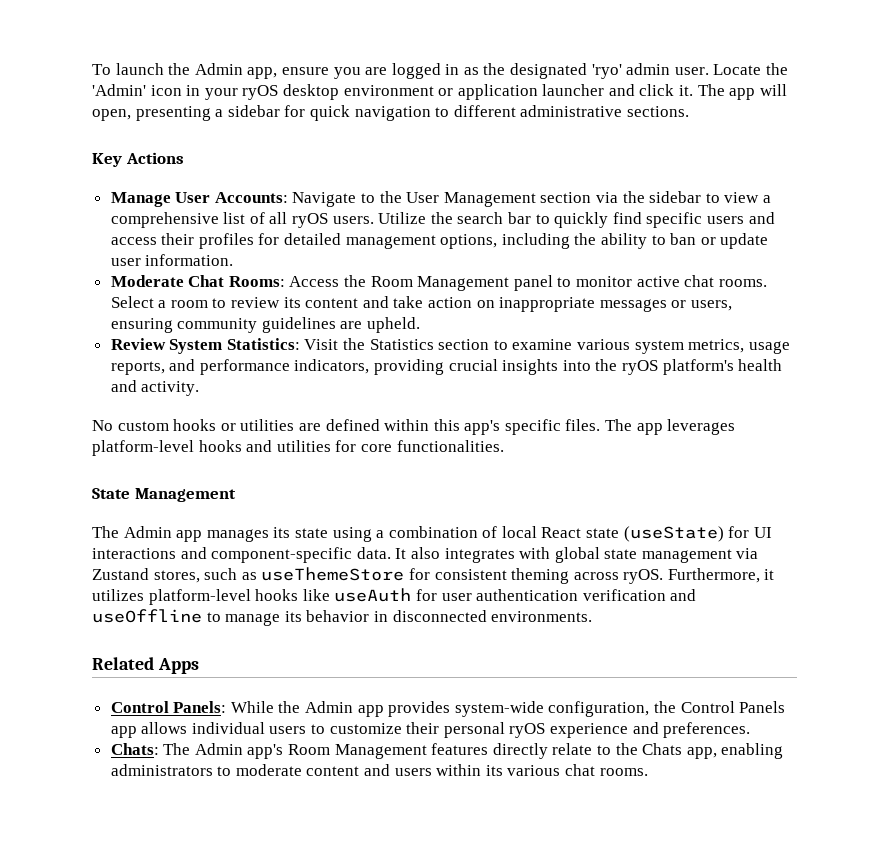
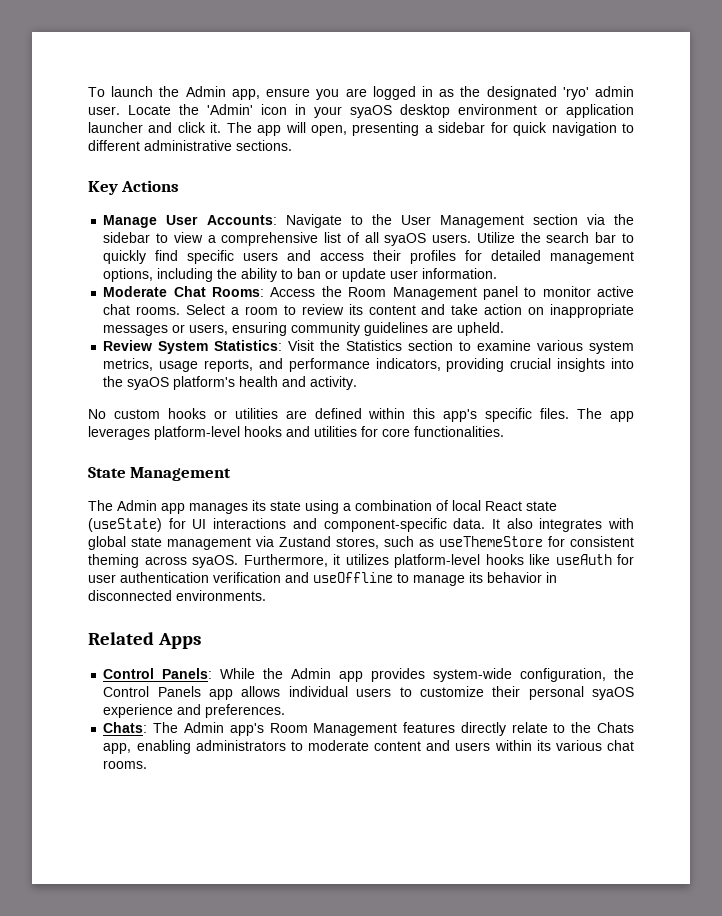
- Locate the 'Admin' icon in your ryOS desktop environment or application launcher and click it.
+ Locate the 'Admin' icon in your syaOS desktop environment or application launcher and click it.
- Manage User Accounts: Navigate to the User Management section via the sidebar to view a comprehensive list of all ryOS users.
+ Manage User Accounts: Navigate to the User Management section via the sidebar to view a comprehensive list of all syaOS users.
- Review System Statistics: Visit the Statistics section to examine various system metrics, usage reports, and performance indicators, providing crucial insights into the ryOS platform's health and activity.
+ Review System Statistics: Visit the Statistics section to examine various system metrics, usage reports, and performance indicators, providing crucial insights into the syaOS platform's health and activity.
- It also integrates with global state management via Zustand stores, such as useThemeStore for consistent theming across ryOS.
+ It also integrates with global state management via Zustand stores, such as useThemeStore for consistent theming across syaOS.
- Control Panels: While the Admin app provides system-wide configuration, the Control Panels app allows individual users to customize their personal ryOS experience and preferences.
+ Control Panels: While the Admin app provides system-wide configuration, the Control Panels app allows individual users to customize their personal syaOS experience and preferences.

